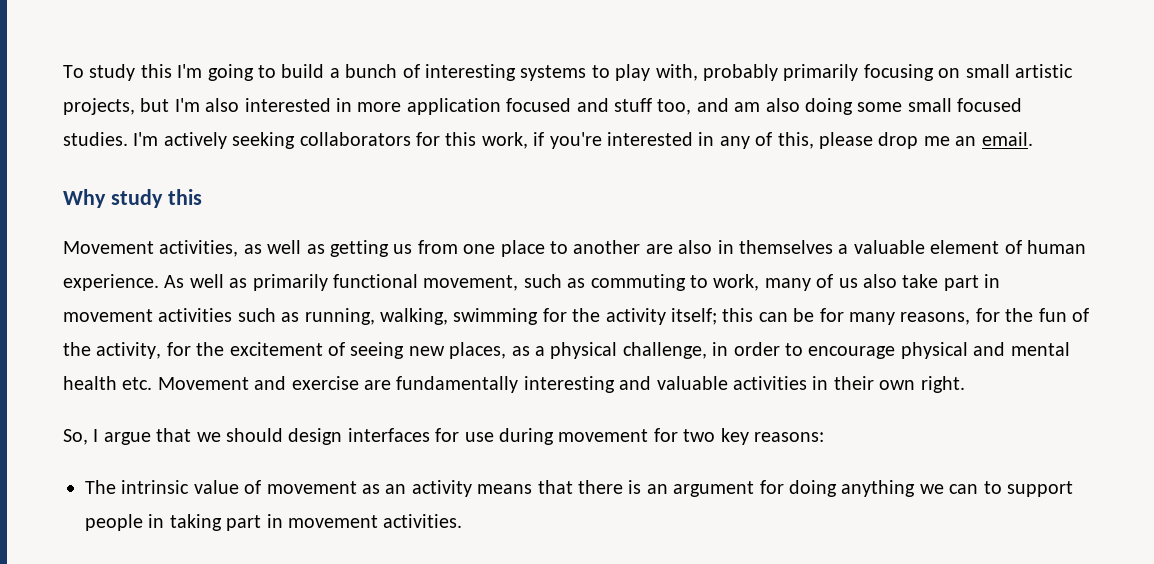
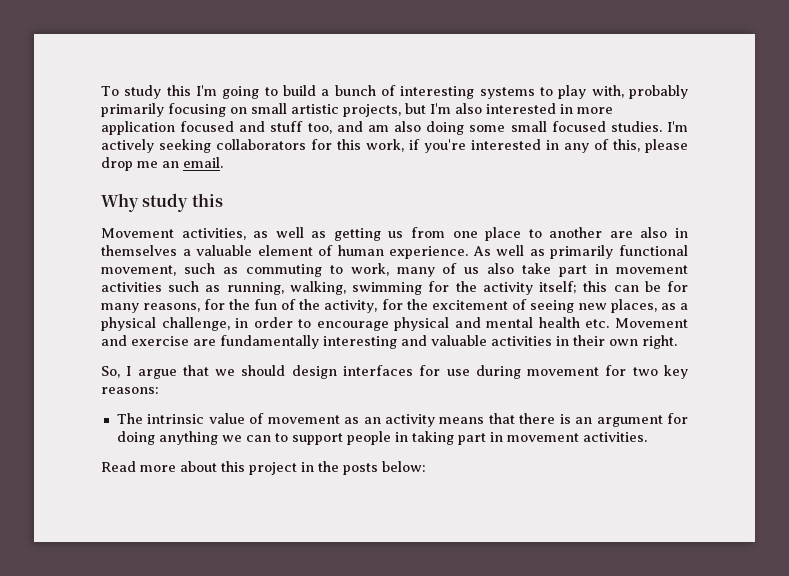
+ Read more about this project in the posts below:

